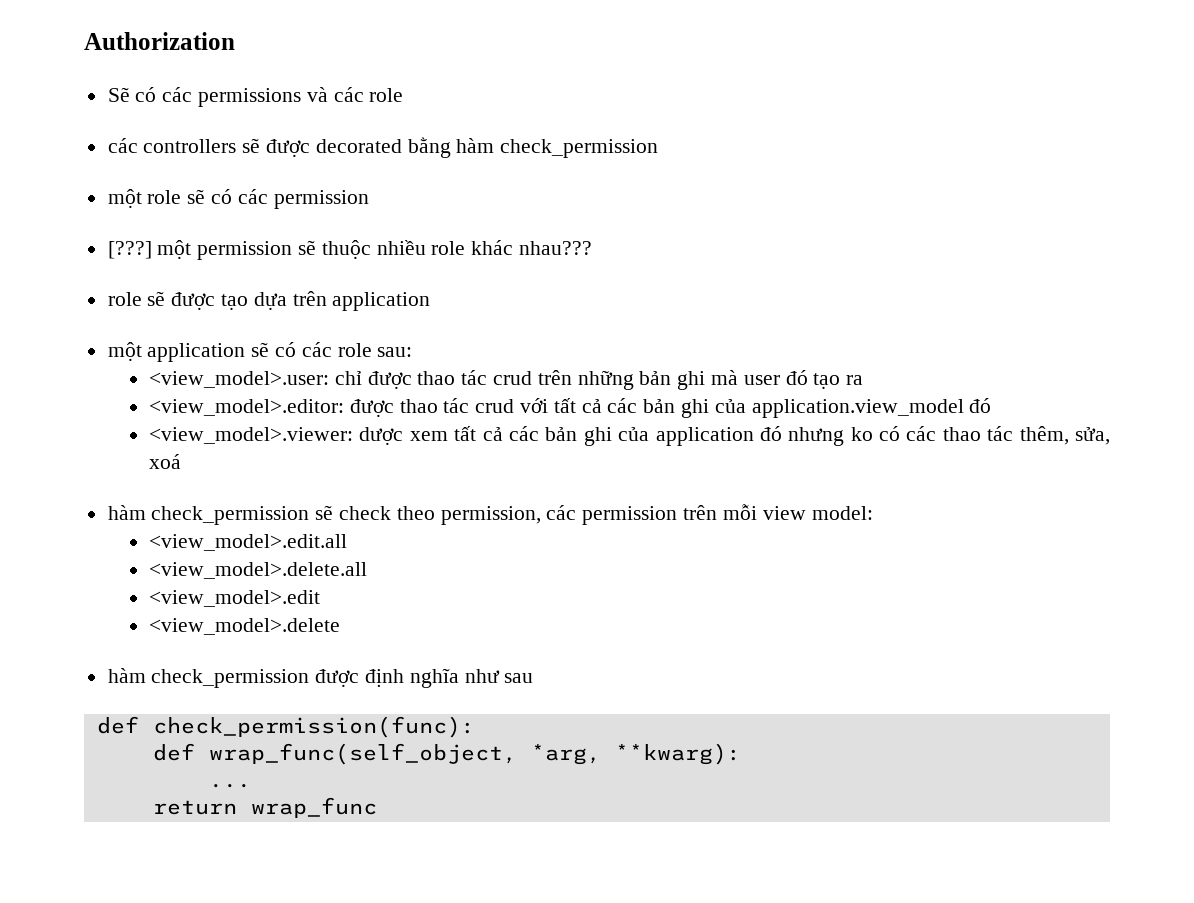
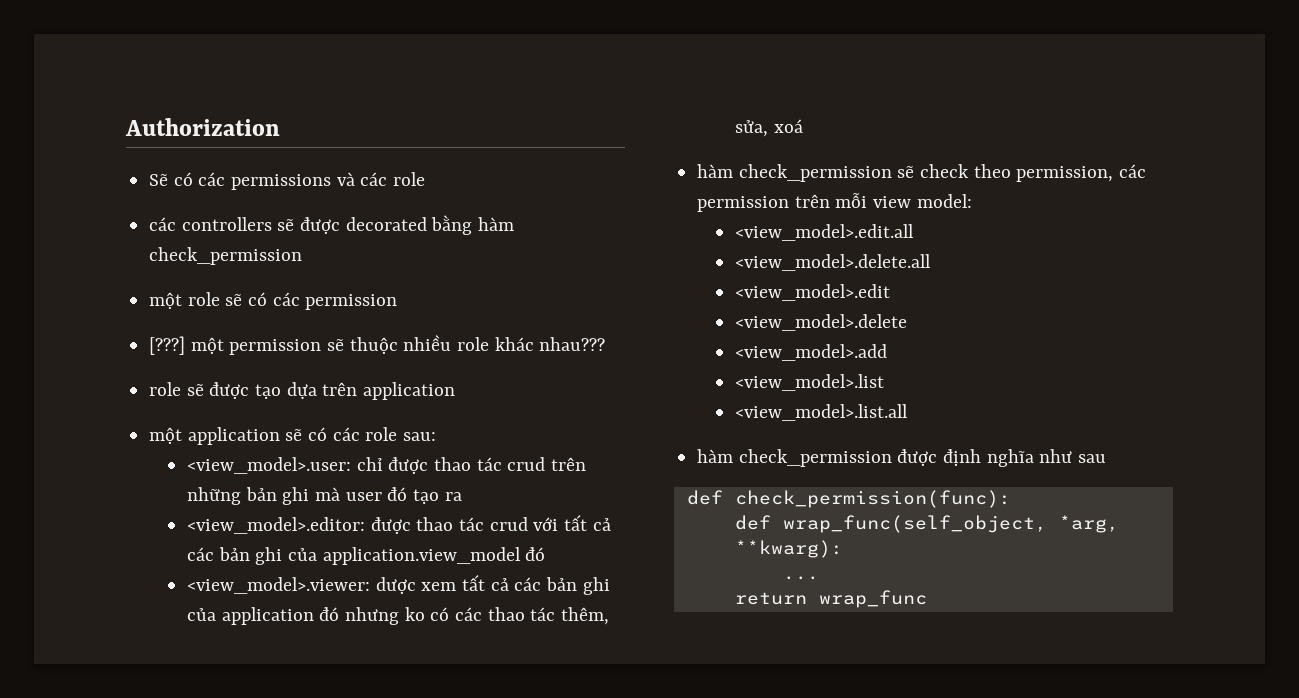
+ <view_model>.add
+ <view_model>.list
+ <view_model>.list.all

